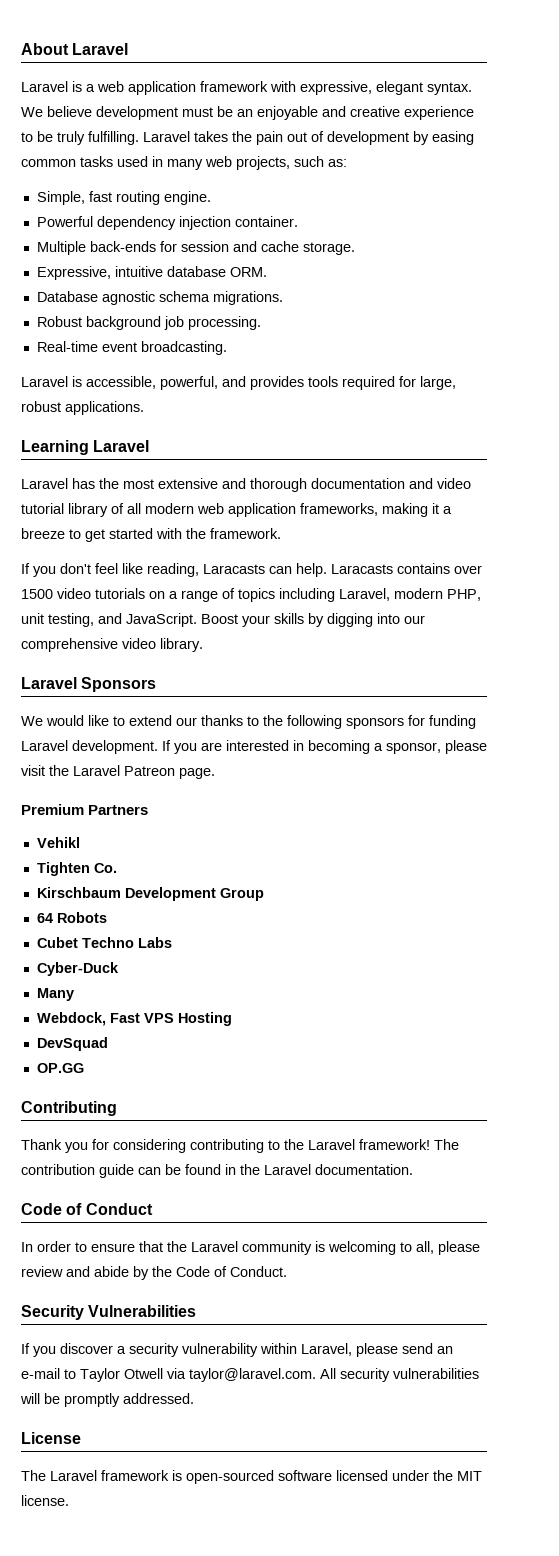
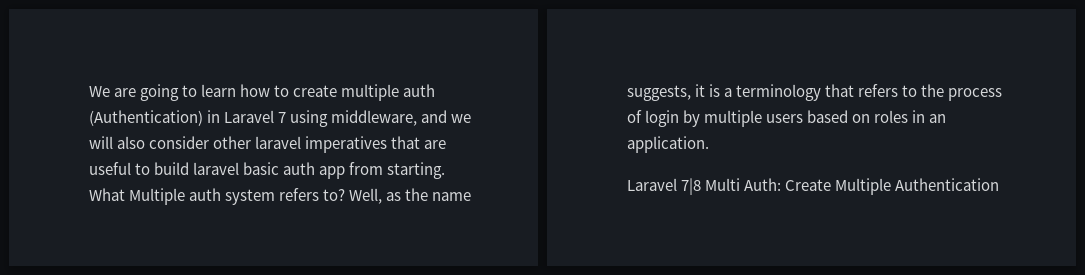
- About Laravel
- Laravel is a web application framework with expressive, elegant syntax. We believe development must be an enjoyable and creative experience to be truly fulfilling. Laravel takes the pain out of development by easing common tasks used in many web projects, such as:
- Simple, fast routing engine.
- Powerful dependency injection container.
- Multiple back-ends for session and cache storage.
- Expressive, intuitive database ORM.
- Database agnostic schema migrations.
- Robust background job processing.
- Real-time event broadcasting.
- Laravel is accessible, powerful, and provides tools required for large, robust applications.
- Learning Laravel
- Laravel has the most extensive and thorough documentation and video tutorial library of all modern web application frameworks, making it a breeze to get started with the framework.
- If you don't feel like reading, Laracasts can help. Laracasts contains over 1500 video tutorials on a range of topics including Laravel, modern PHP, unit testing, and JavaScript. Boost your skills by digging into our comprehensive video library.
- Laravel Sponsors
- We would like to extend our thanks to the following sponsors for funding Laravel development. If you are interested in becoming a sponsor, please visit the Laravel Patreon page.
- Premium Partners
- Vehikl
- Tighten Co.
- Kirschbaum Development Group
- 64 Robots
- Cubet Techno Labs
- Cyber-Duck
- Many
- Webdock, Fast VPS Hosting
- DevSquad
- OP.GG
- Contributing
- Thank you for considering contributing to the Laravel framework! The contribution guide can be found in the Laravel documentation.
- Code of Conduct
- In order to ensure that the Laravel community is welcoming to all, please review and abide by the Code of Conduct.
- Security Vulnerabilities
- If you discover a security vulnerability within Laravel, please send an e-mail to Taylor Otwell via taylor@laravel.com. All security vulnerabilities will be promptly addressed.
- License
- The Laravel framework is open-sourced software licensed under the MIT license.
+ We are going to learn how to create multiple auth (Authentication) in Laravel 7 using middleware, and we will also consider other laravel imperatives that are useful to build laravel basic auth app from starting. What Multiple auth system refers to? Well, as the name suggests, it is a terminology that refers to the process of login by multiple users based on roles in an application.
+ Laravel 7|8 Multi Auth: Create Multiple Authentication

